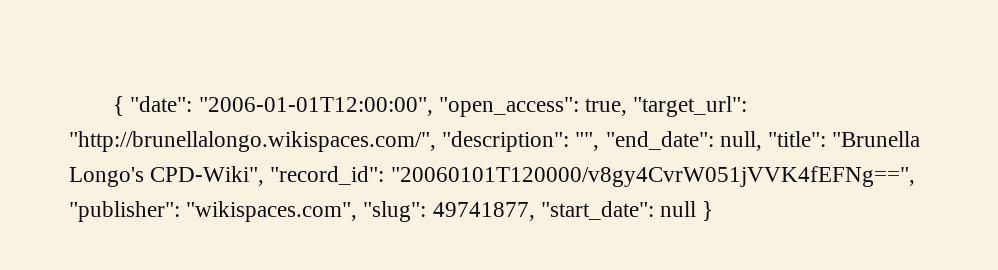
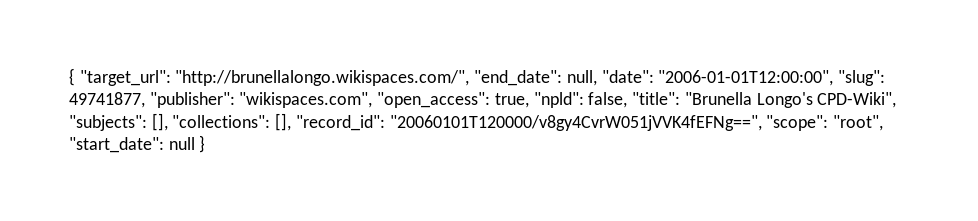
- { "date": "2006-01-01T12:00:00", "open_access": true, "target_url": "http://brunellalongo.wikispaces.com/", "description": "", "end_date": null, "title": "Brunella Longo's CPD-Wiki", "record_id": "20060101T120000/v8gy4CvrW051jVVK4fEFNg==", "publisher": "wikispaces.com", "slug": 49741877, "start_date": null }
+ { "target_url": "http://brunellalongo.wikispaces.com/", "end_date": null, "date": "2006-01-01T12:00:00", "slug": 49741877, "publisher": "wikispaces.com", "open_access": true, "npld": false, "title": "Brunella Longo's CPD-Wiki", "subjects": [], "collections": [], "record_id": "20060101T120000/v8gy4CvrW051jVVK4fEFNg==", "scope": "root", "start_date": null }

